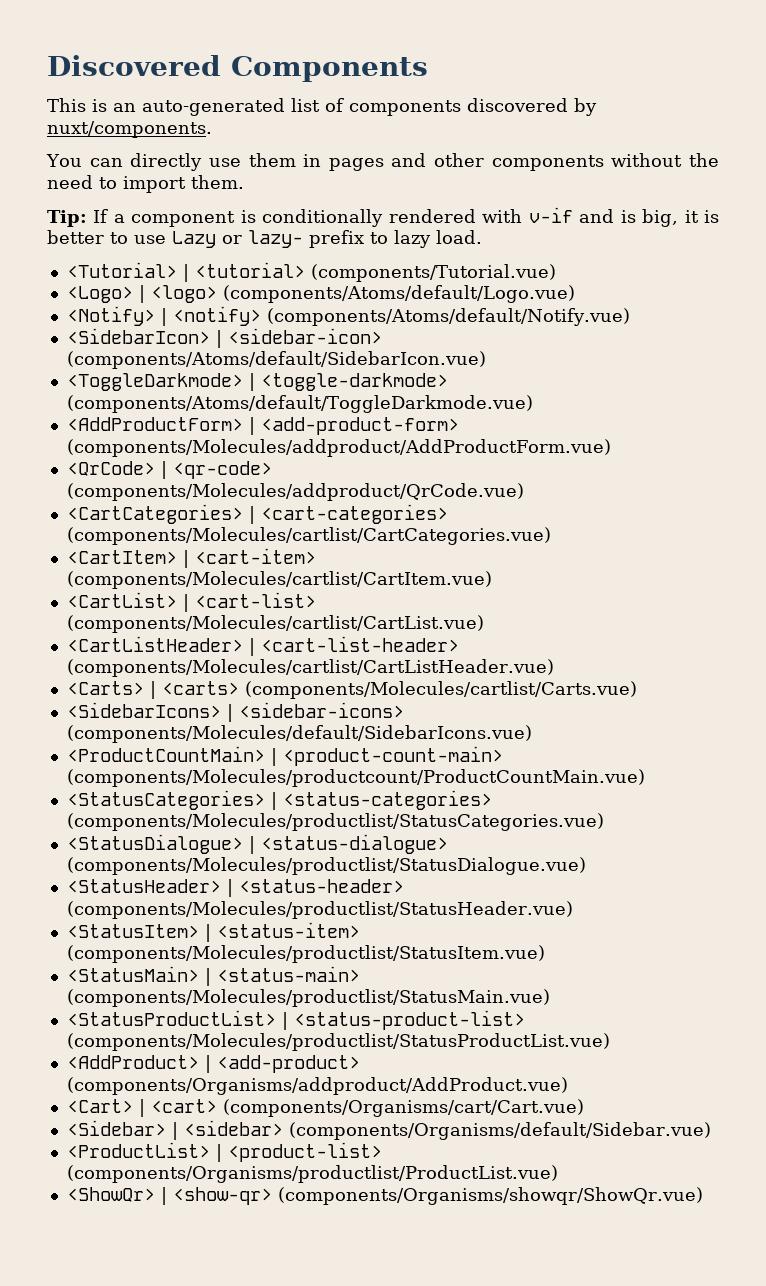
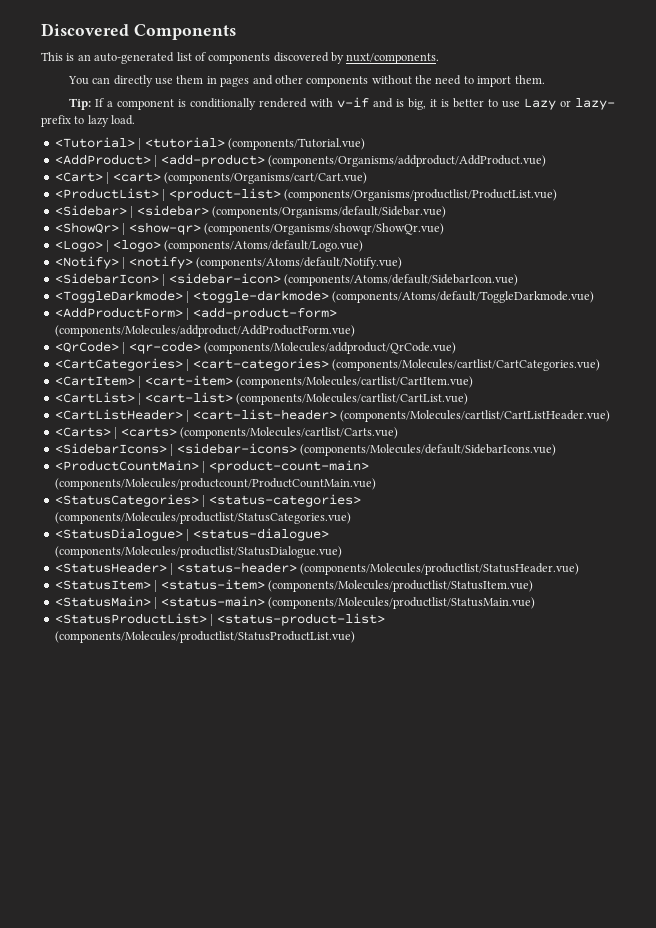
+ <AddProduct> | <add-product> (components/Organisms/addproduct/AddProduct.vue)
+ <Cart> | <cart> (components/Organisms/cart/Cart.vue)
+ <ProductList> | <product-list> (components/Organisms/productlist/ProductList.vue)
+ <Sidebar> | <sidebar> (components/Organisms/default/Sidebar.vue)
+ <ShowQr> | <show-qr> (components/Organisms/showqr/ShowQr.vue)
- <AddProduct> | <add-product> (components/Organisms/addproduct/AddProduct.vue)
- <Cart> | <cart> (components/Organisms/cart/Cart.vue)
- <Sidebar> | <sidebar> (components/Organisms/default/Sidebar.vue)
- <ProductList> | <product-list> (components/Organisms/productlist/ProductList.vue)
- <ShowQr> | <show-qr> (components/Organisms/showqr/ShowQr.vue)

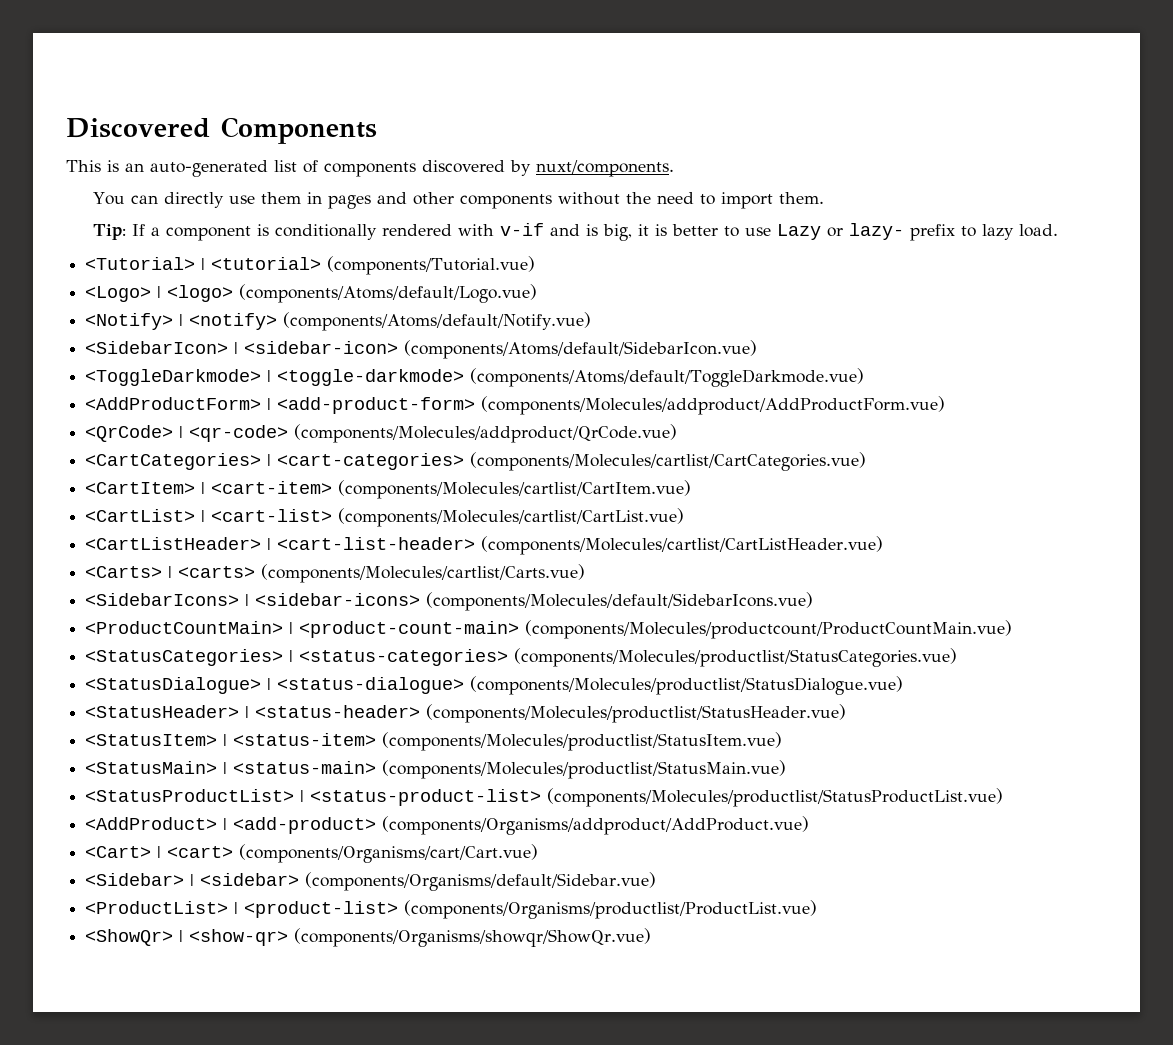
- <AddProduct> | <add-product> (components/Organisms/addproduct/AddProduct.vue)
- <Cart> | <cart> (components/Organisms/cart/Cart.vue)
- <ProductList> | <product-list> (components/Organisms/productlist/ProductList.vue)
- <Sidebar> | <sidebar> (components/Organisms/default/Sidebar.vue)
- <ShowQr> | <show-qr> (components/Organisms/showqr/ShowQr.vue)
+ <AddProduct> | <add-product> (components/Organisms/addproduct/AddProduct.vue)
+ <Cart> | <cart> (components/Organisms/cart/Cart.vue)
+ <Sidebar> | <sidebar> (components/Organisms/default/Sidebar.vue)
+ <ProductList> | <product-list> (components/Organisms/productlist/ProductList.vue)
+ <ShowQr> | <show-qr> (components/Organisms/showqr/ShowQr.vue)

